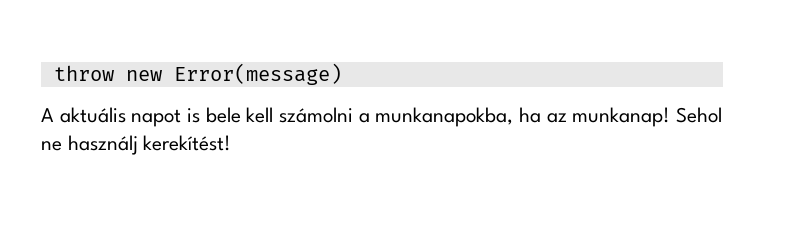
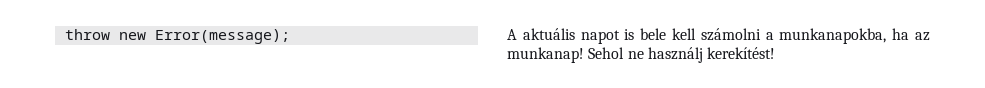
- throw new Error(message)
+ throw new Error(message);

